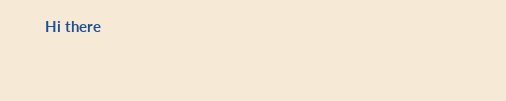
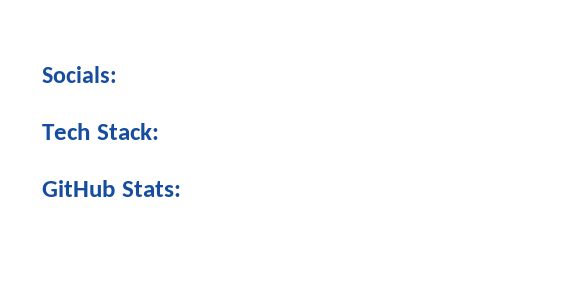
- Hi there
+ Socials:
+ Tech Stack:
+ GitHub Stats:

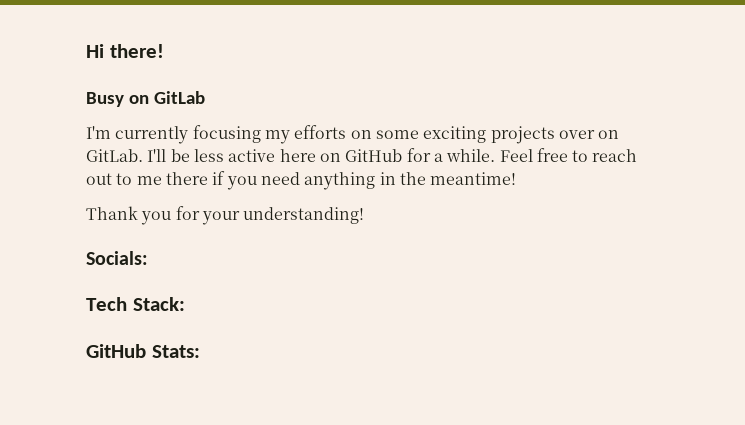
+ Hi there!
+ Busy on GitLab
+ I'm currently focusing my efforts on some exciting projects over on GitLab. I'll be less active here on GitHub for a while. Feel free to reach out to me there if you need anything in the meantime!
+ Thank you for your understanding!

